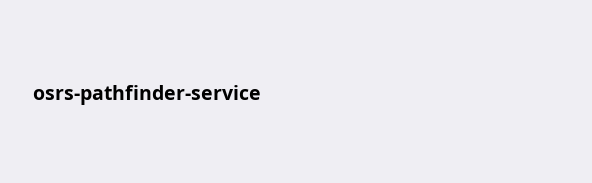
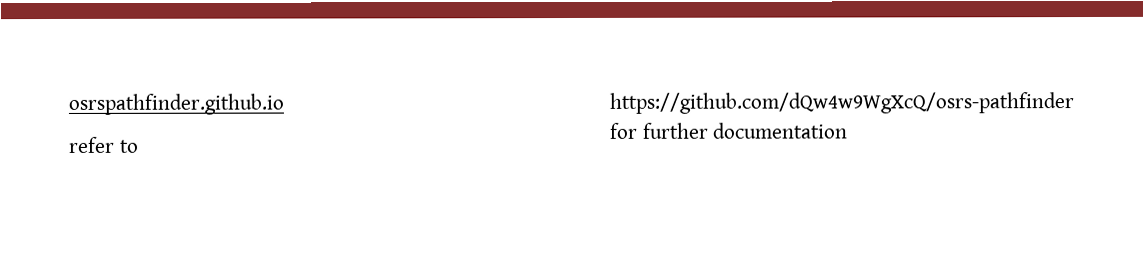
- osrs-pathfinder-service
+ osrspathfinder.github.io
+ refer to https://github.com/dQw4w9WgXcQ/osrs-pathfinder for further documentation

